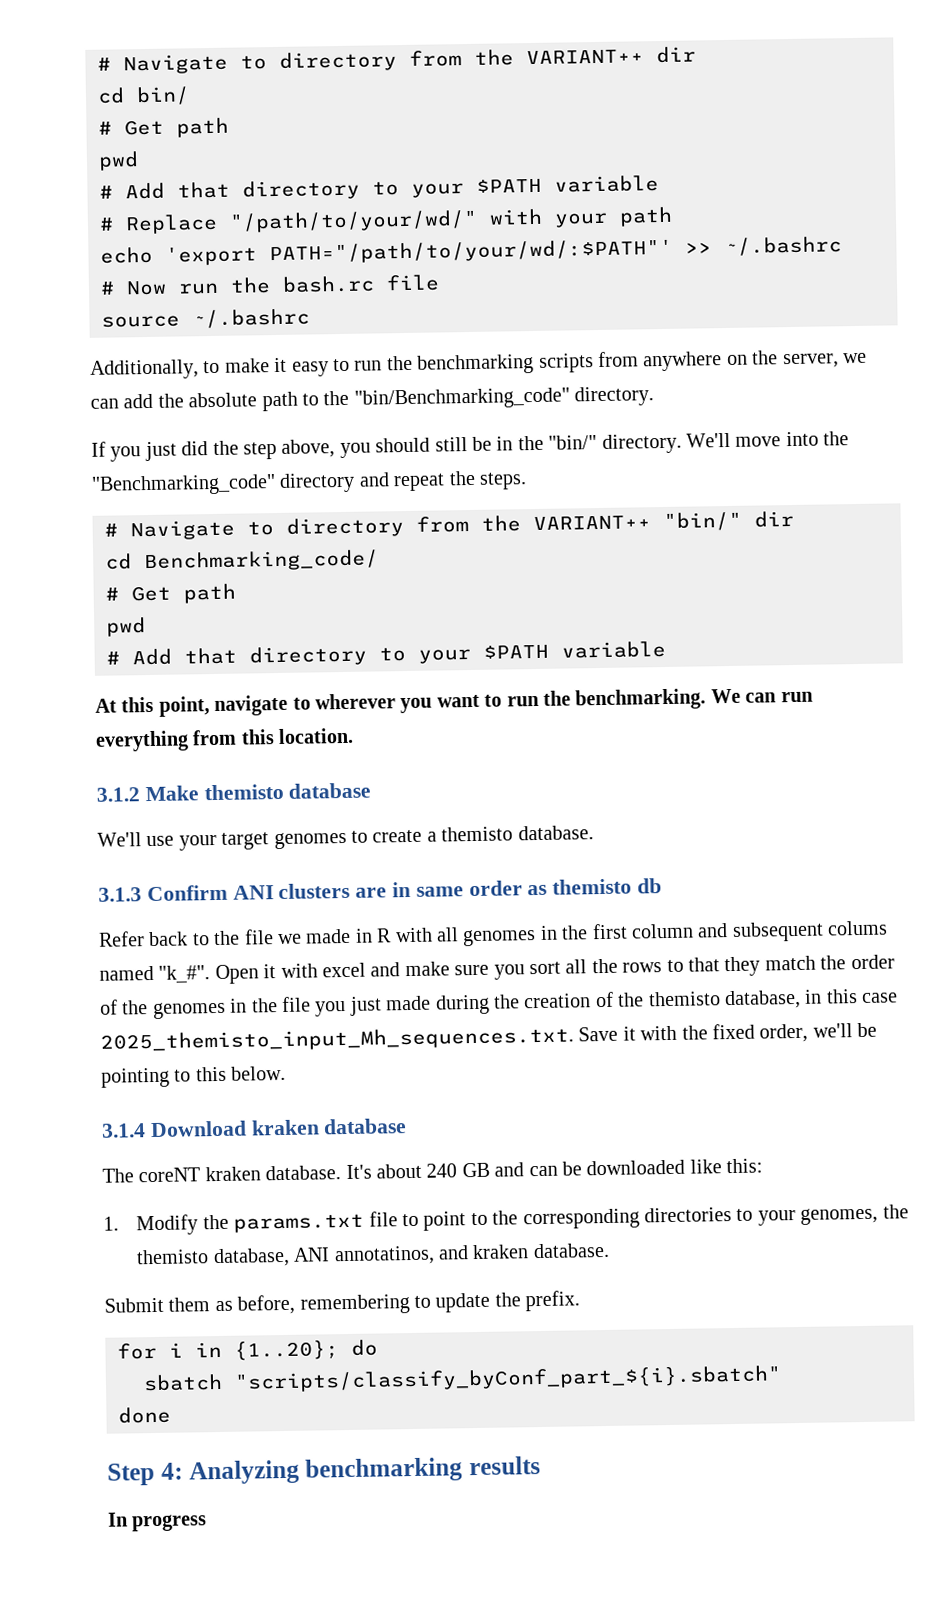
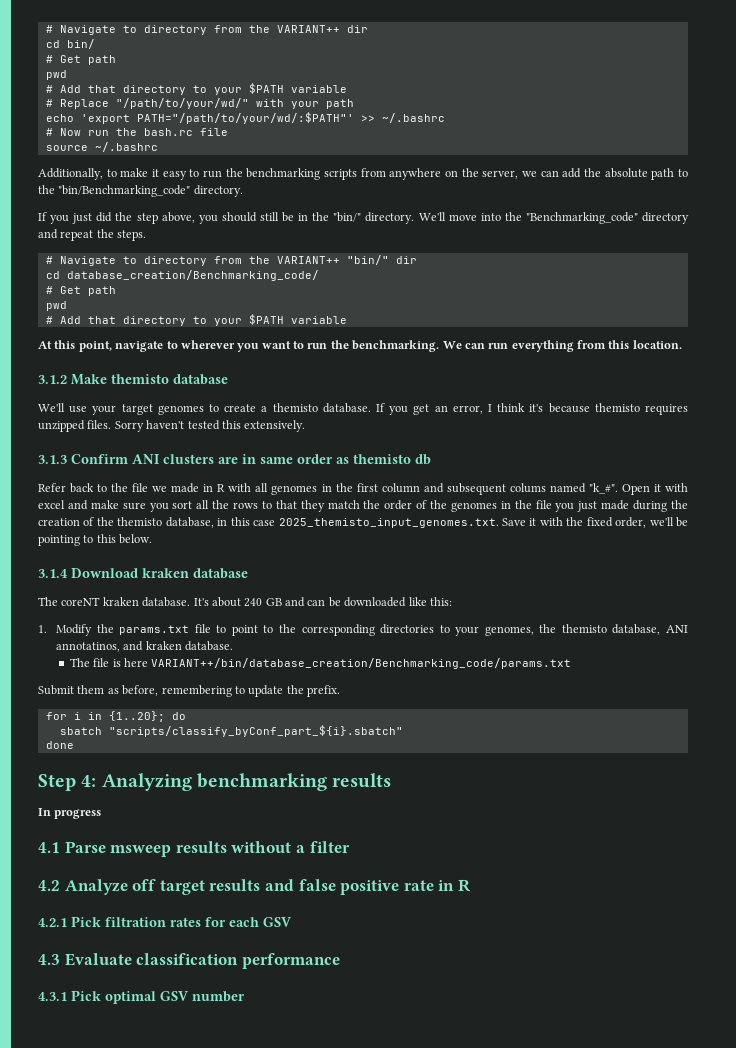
- cd Benchmarking_code/
+ cd database_creation/Benchmarking_code/
+ If you get an error, I think it's because themisto requires unzipped files. Sorry haven't tested this extensively.
- Open it with excel and make sure you sort all the rows to that they match the order of the genomes in the file you just made during the creation of the themisto database, in this case 2025_themisto_input_Mh_sequences.txt. Save it with the fixed order, we'll be pointing to this below.
+ Open it with excel and make sure you sort all the rows to that they match the order of the genomes in the file you just made during the creation of the themisto database, in this case 2025_themisto_input_genomes.txt. Save it with the fixed order, we'll be pointing to this below.
+ The file is here VARIANT++/bin/database_creation/Benchmarking_code/params.txt
+ 4.1 Parse msweep results without a filter
+ 4.2 Analyze off target results and false positive rate in R
+ 4.2.1 Pick filtration rates for each GSV
+ 4.3 Evaluate classification performance
+ 4.3.1 Pick optimal GSV number

